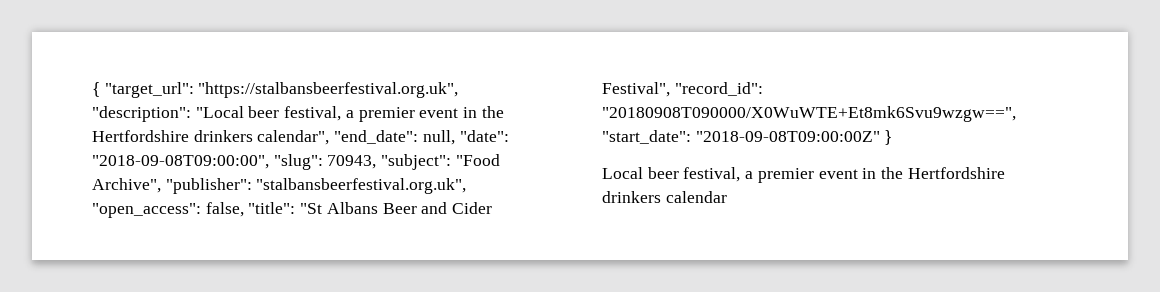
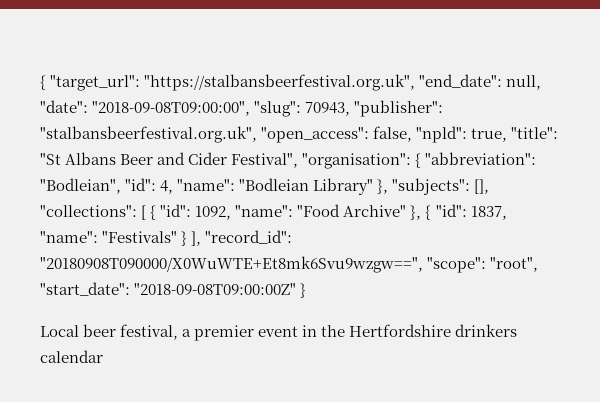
- { "target_url": "https://stalbansbeerfestival.org.uk", "description": "Local beer festival, a premier event in the Hertfordshire drinkers calendar", "end_date": null, "date": "2018-09-08T09:00:00", "slug": 70943, "subject": "Food Archive", "publisher": "stalbansbeerfestival.org.uk", "open_access": false, "title": "St Albans Beer and Cider Festival", "record_id": "20180908T090000/X0WuWTE+Et8mk6Svu9wzgw==", "start_date": "2018-09-08T09:00:00Z" }
+ { "target_url": "https://stalbansbeerfestival.org.uk", "end_date": null, "date": "2018-09-08T09:00:00", "slug": 70943, "publisher": "stalbansbeerfestival.org.uk", "open_access": false, "npld": true, "title": "St Albans Beer and Cider Festival", "organisation": { "abbreviation": "Bodleian", "id": 4, "name": "Bodleian Library" }, "subjects": [], "collections": [ { "id": 1092, "name": "Food Archive" }, { "id": 1837, "name": "Festivals" } ], "record_id": "20180908T090000/X0WuWTE+Et8mk6Svu9wzgw==", "scope": "root", "start_date": "2018-09-08T09:00:00Z" }

